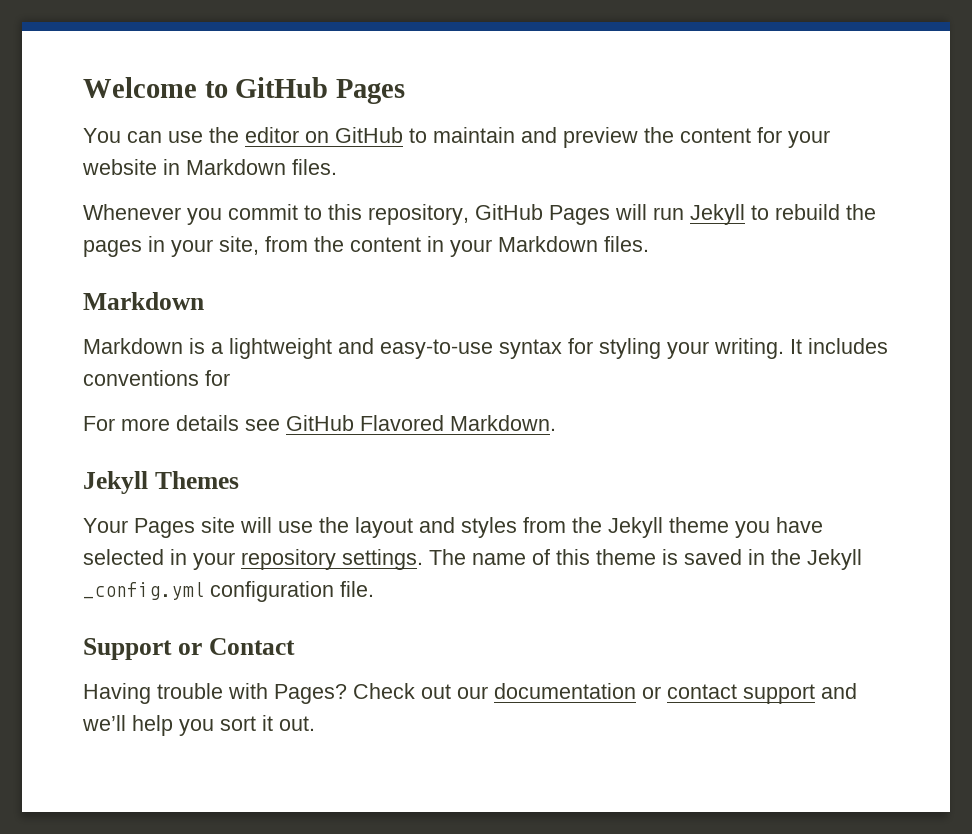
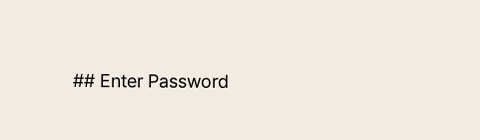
- Welcome to GitHub Pages
- You can use the editor on GitHub to maintain and preview the content for your website in Markdown files.
- Whenever you commit to this repository, GitHub Pages will run Jekyll to rebuild the pages in your site, from the content in your Markdown files.
- Markdown
- Markdown is a lightweight and easy-to-use syntax for styling your writing. It includes conventions for
- For more details see GitHub Flavored Markdown.
- Jekyll Themes
- Your Pages site will use the layout and styles from the Jekyll theme you have selected in your repository settings. The name of this theme is saved in the Jekyll _config.yml configuration file.
- Support or Contact
- Having trouble with Pages? Check out our documentation or contact support and we’ll help you sort it out.
+ ## Enter Password

